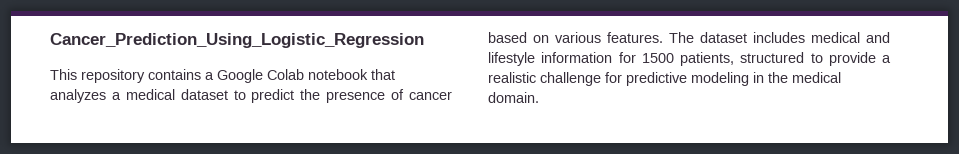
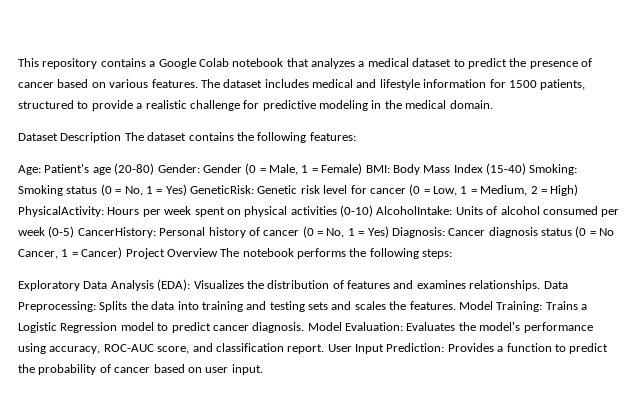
- Cancer_Prediction_Using_Logistic_Regression
+ Dataset Description The dataset contains the following features:
+ Age: Patient's age (20-80) Gender: Gender (0 = Male, 1 = Female) BMI: Body Mass Index (15-40) Smoking: Smoking status (0 = No, 1 = Yes) GeneticRisk: Genetic risk level for cancer (0 = Low, 1 = Medium, 2 = High) PhysicalActivity: Hours per week spent on physical activities (0-10) AlcoholIntake: Units of alcohol consumed per week (0-5) CancerHistory: Personal history of cancer (0 = No, 1 = Yes) Diagnosis: Cancer diagnosis status (0 = No Cancer, 1 = Cancer) Project Overview The notebook performs the following steps:
+ Exploratory Data Analysis (EDA): Visualizes the distribution of features and examines relationships. Data Preprocessing: Splits the data into training and testing sets and scales the features. Model Training: Trains a Logistic Regression model to predict cancer diagnosis. Model Evaluation: Evaluates the model's performance using accuracy, ROC-AUC score, and classification report. User Input Prediction: Provides a function to predict the probability of cancer based on user input.

